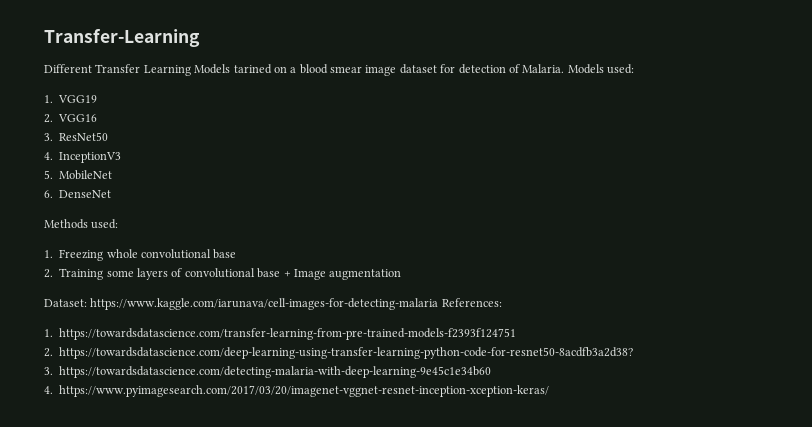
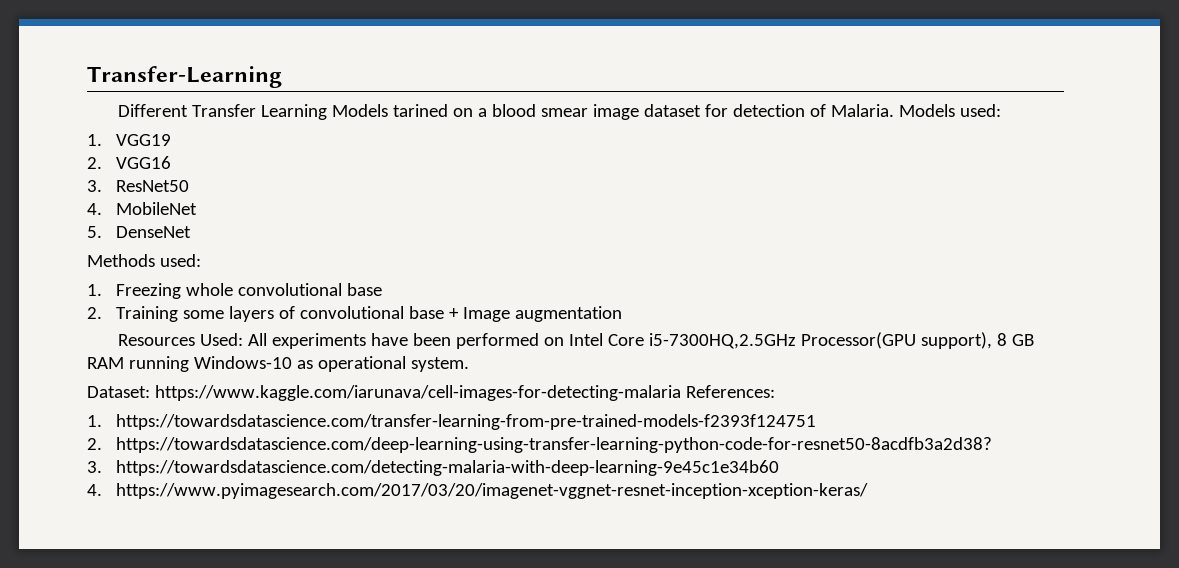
- 4. InceptionV3
- 5. MobileNet
+ 4. MobileNet
- 6. DenseNet
+ 5. DenseNet
+ Resources Used: All experiments have been performed on Intel Core i5-7300HQ,2.5GHz Processor(GPU support), 8 GB RAM running Windows-10 as operational system.

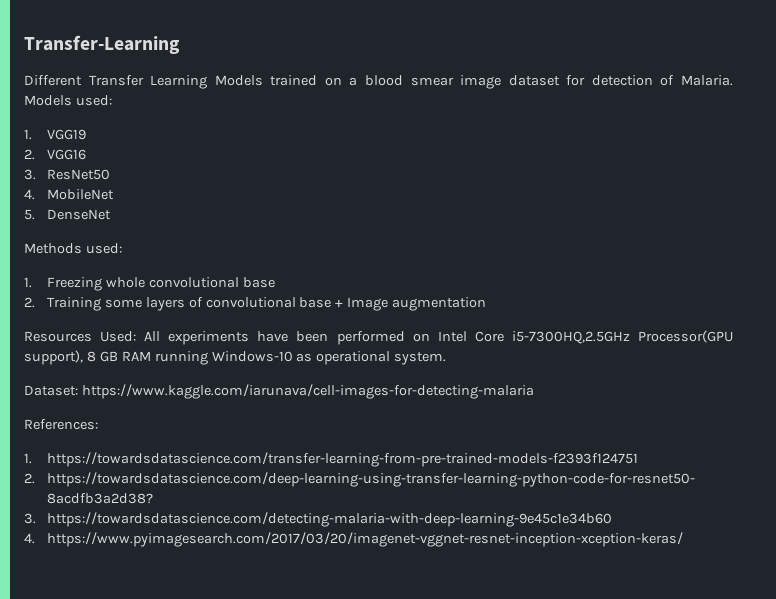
- Different Transfer Learning Models tarined on a blood smear image dataset for detection of Malaria.
+ Different Transfer Learning Models trained on a blood smear image dataset for detection of Malaria.
- Dataset: https://www.kaggle.com/iarunava/cell-images-for-detecting-malaria References:
+ Dataset: https://www.kaggle.com/iarunava/cell-images-for-detecting-malaria
+ References:

